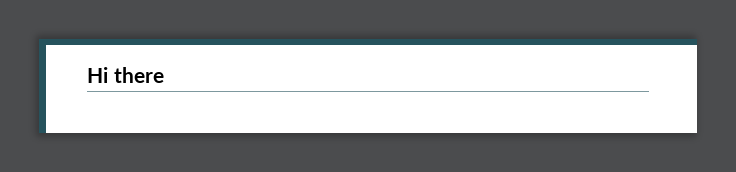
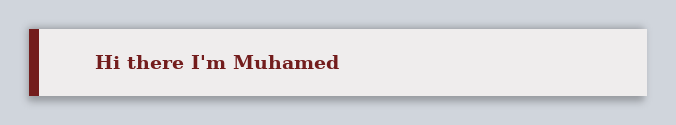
- Hi there
+ Hi there I'm Muhamed

